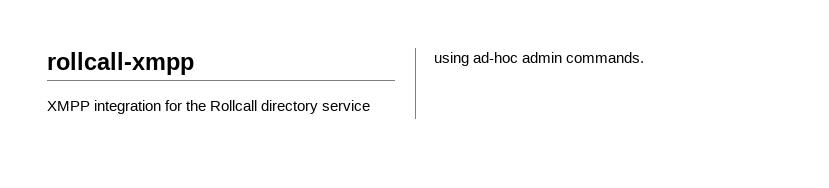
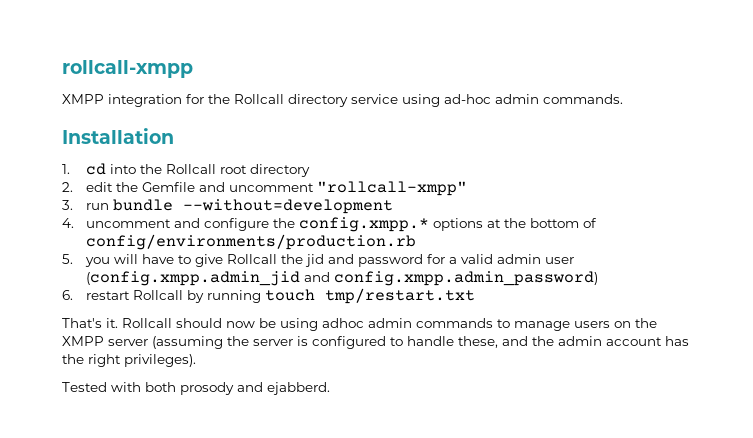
+ Installation
+ 1. cd into the Rollcall root directory
+ 2. edit the Gemfile and uncomment "rollcall-xmpp"
+ 3. run bundle --without=development
+ 4. uncomment and configure the config.xmpp.* options at the bottom of config/environments/production.rb
+ 5. you will have to give Rollcall the jid and password for a valid admin user (config.xmpp.admin_jid and config.xmpp.admin_password)
+ 6. restart Rollcall by running touch tmp/restart.txt
+ That's it. Rollcall should now be using adhoc admin commands to manage users on the XMPP server (assuming the server is configured to handle these, and the admin account has the right privileges).
+ Tested with both prosody and ejabberd.

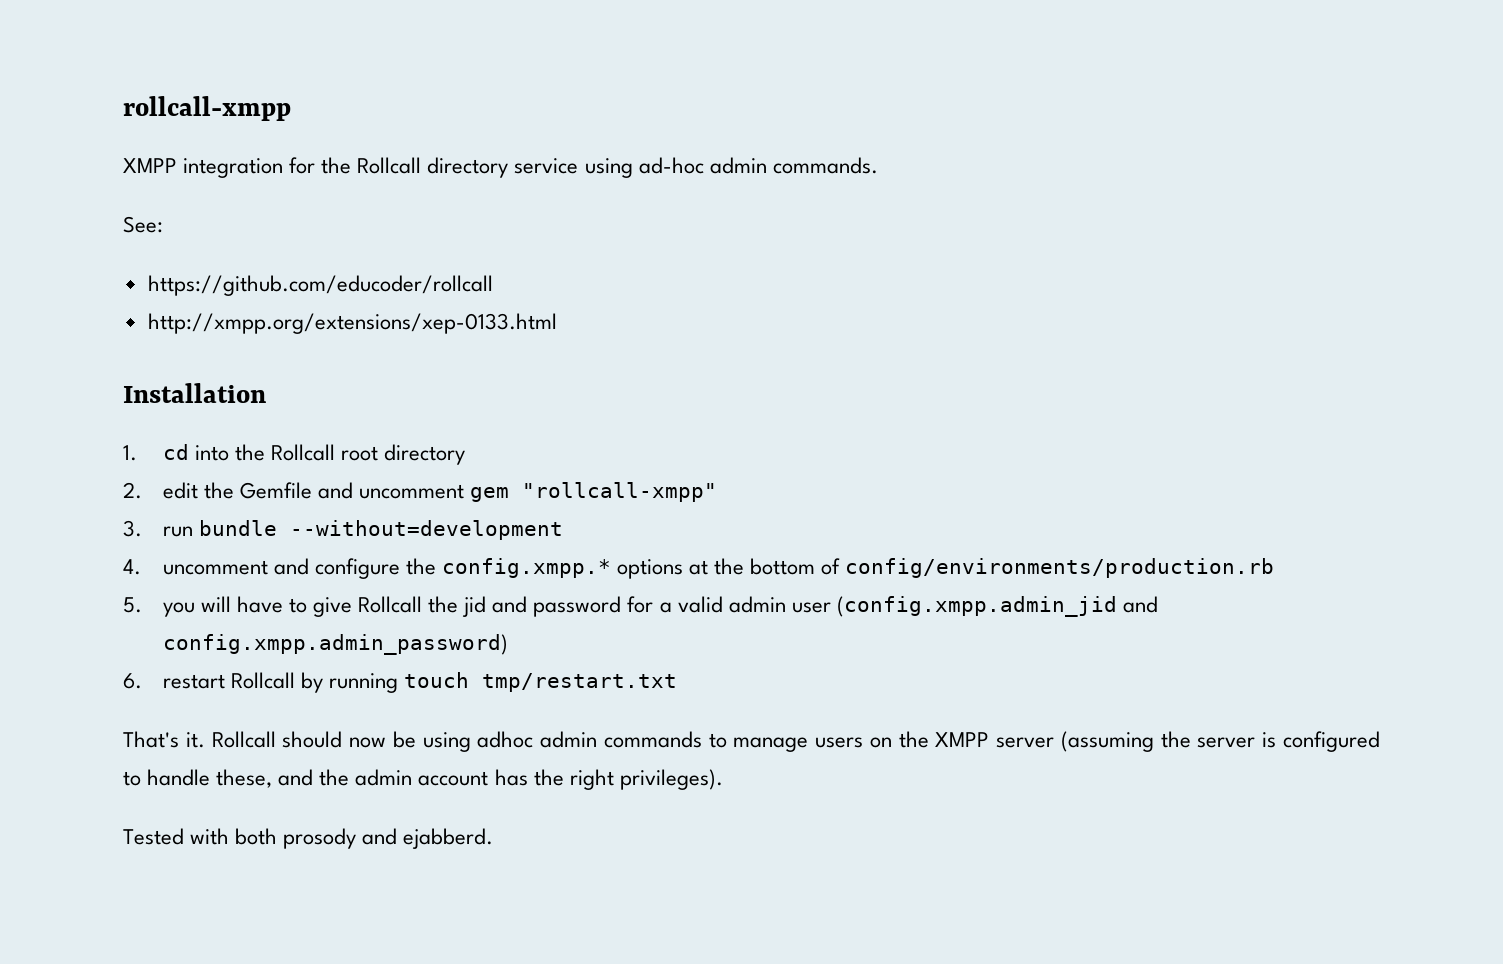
+ See:
+ https://github.com/educoder/rollcall
+ http://xmpp.org/extensions/xep-0133.html
- 2. edit the Gemfile and uncomment "rollcall-xmpp"
+ 2. edit the Gemfile and uncomment gem "rollcall-xmpp"

